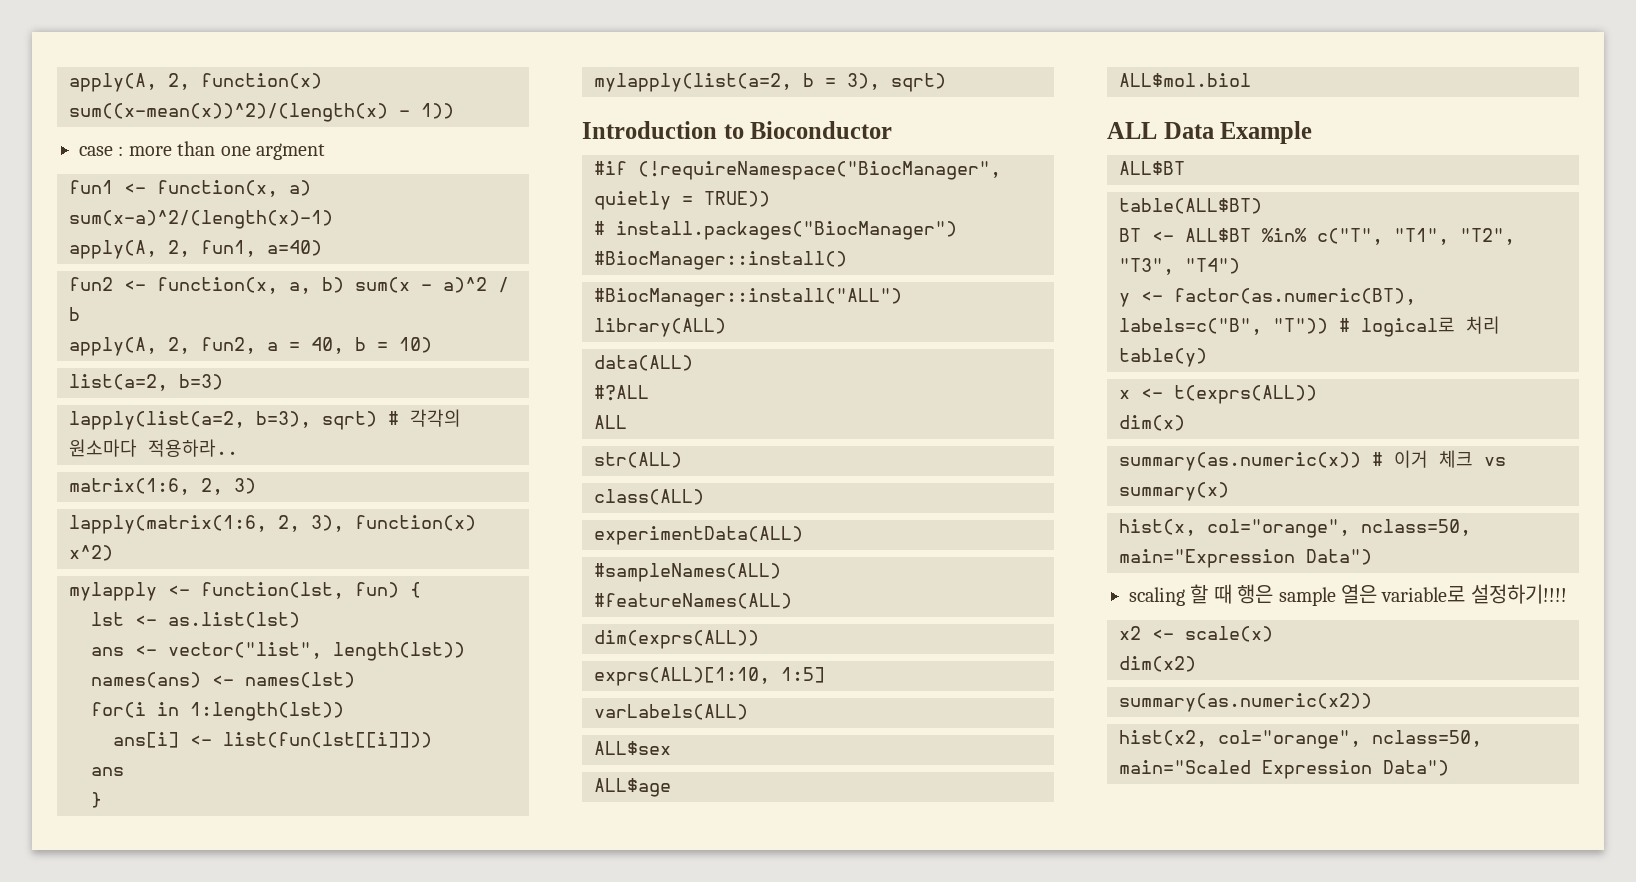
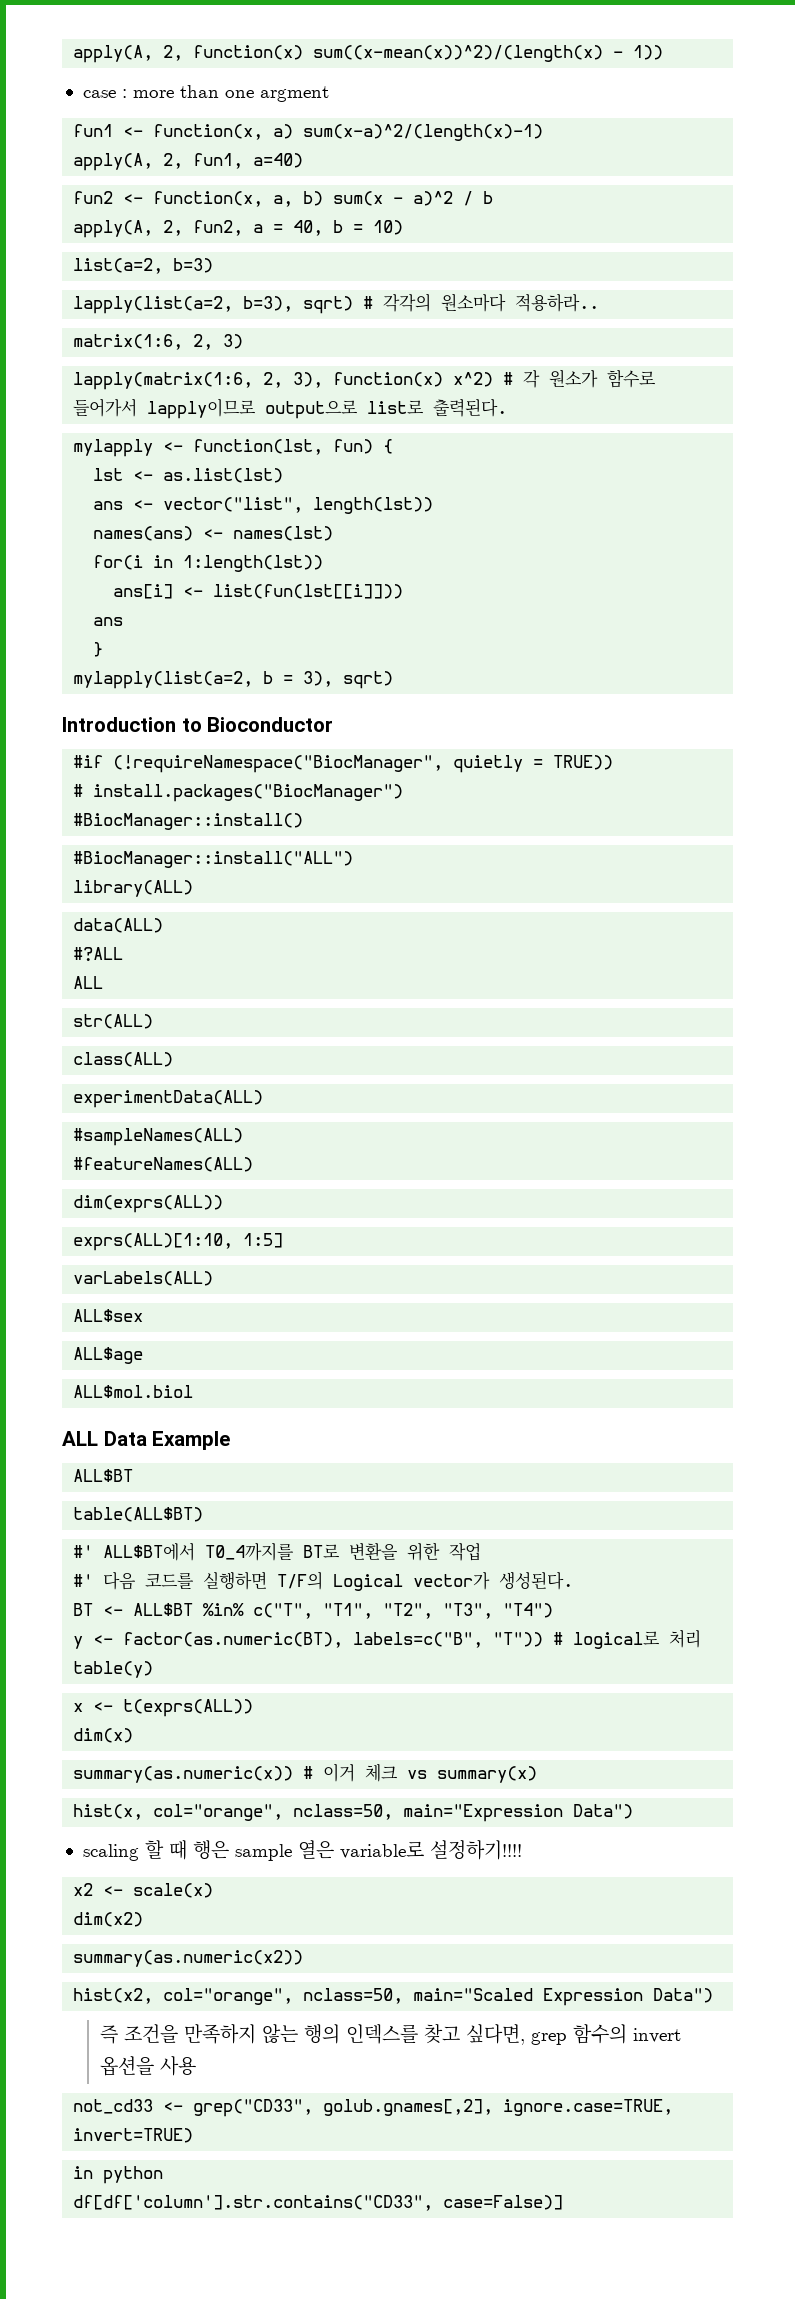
- lapply(matrix(1:6, 2, 3), function(x) x^2)
+ lapply(matrix(1:6, 2, 3), function(x) x^2) # 각 원소가 함수로 들어가서 lapply이므로 output으로 list로 출력된다.
+ #' ALL$BT에서 T0_4까지를 BT로 변환을 위한 작업
+ #' 다음 코드를 실행하면 T/F의 Logical vector가 생성된다.
+ 즉 조건을 만족하지 않는 행의 인덱스를 찾고 싶다면, grep 함수의 invert 옵션을 사용
+ not_cd33 <- grep("CD33", golub.gnames[,2], ignore.case=TRUE, invert=TRUE)
+ in python
+ df[df['column'].str.contains("CD33", case=False)]

